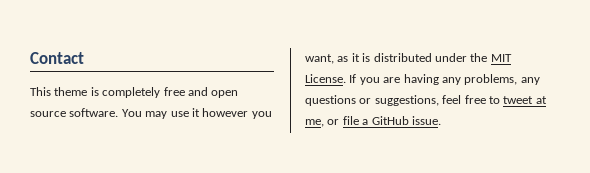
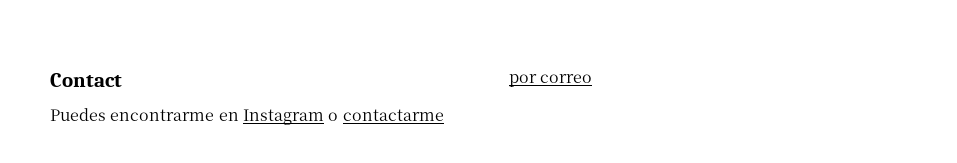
- This theme is completely free and open source software. You may use it however you want, as it is distributed under the MIT License. If you are having any problems, any questions or suggestions, feel free to tweet at me, or file a GitHub issue.
+ Puedes encontrarme en Instagram o contactarme por correo

